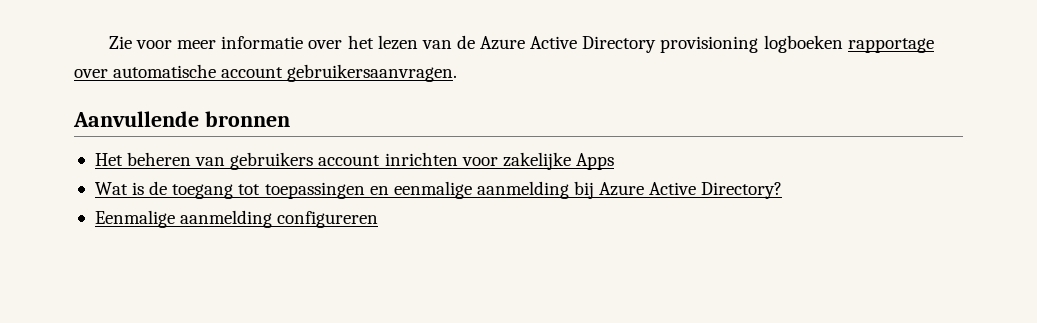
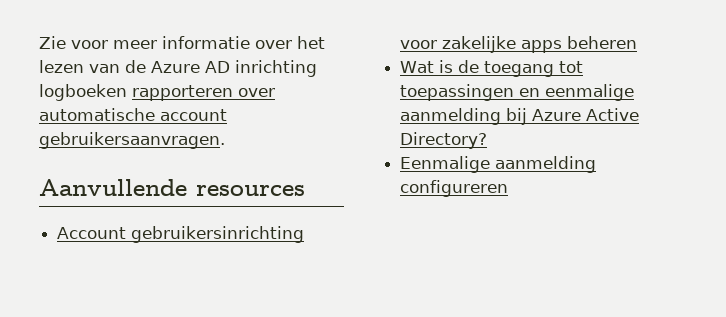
- Zie voor meer informatie over het lezen van de Azure Active Directory provisioning logboeken rapportage over automatische account gebruikersaanvragen.
+ Zie voor meer informatie over het lezen van de Azure AD inrichting logboeken rapporteren over automatische account gebruikersaanvragen.
- Aanvullende bronnen
- Het beheren van gebruikers account inrichten voor zakelijke Apps
+ Aanvullende resources
+ Account gebruikersinrichting voor zakelijke apps beheren

